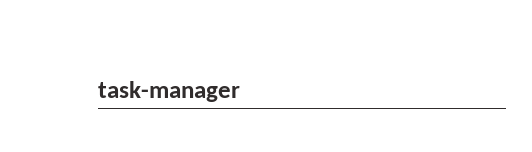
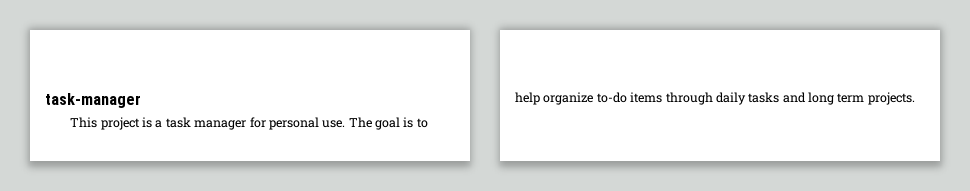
+ This project is a task manager for personal use. The goal is to help organize to-do items through daily tasks and long term projects.

